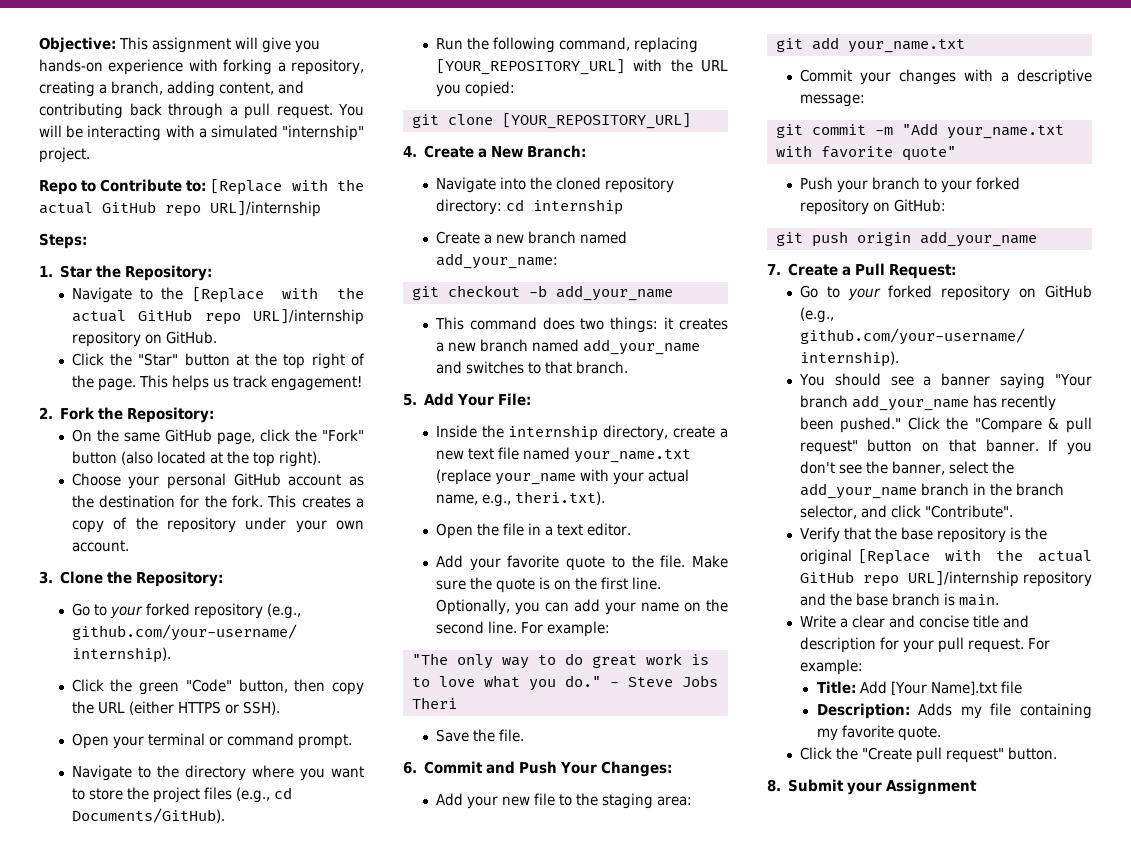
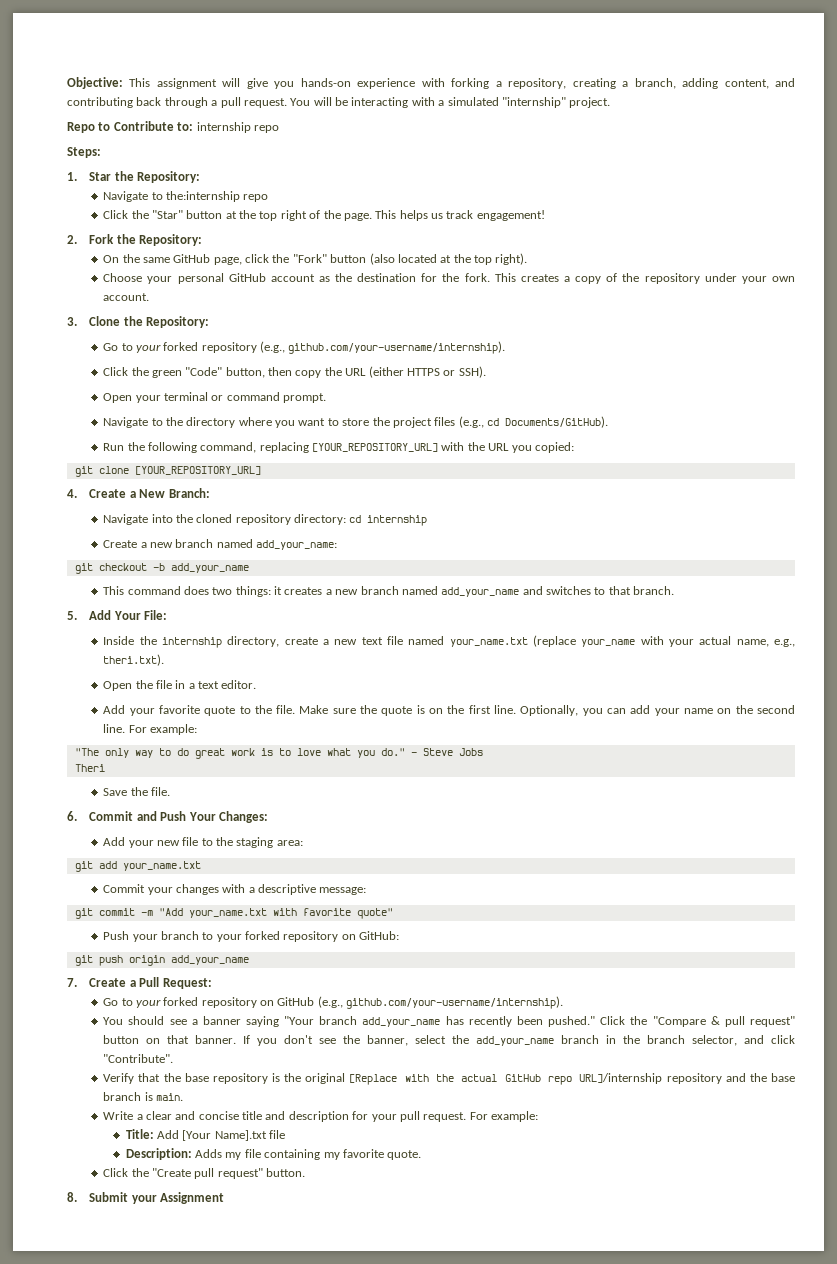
- Repo to Contribute to: [Replace with the actual GitHub repo URL]/internship
+ Repo to Contribute to: internship repo
- Navigate to the [Replace with the actual GitHub repo URL]/internship repository on GitHub.
+ Navigate to the:internship repo

